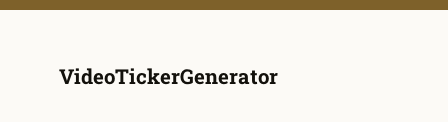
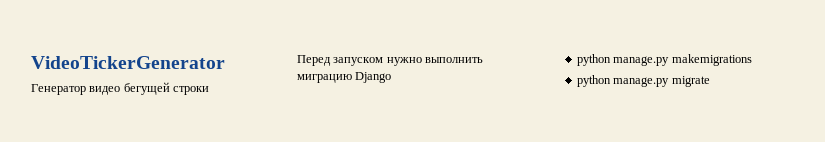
+ Генератор видео бегущей строки
+ Перед запуском нужно выполнить миграцию Django
+ python manage.py makemigrations
+ python manage.py migrate

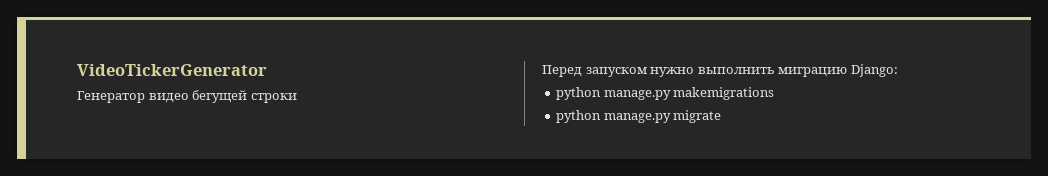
- Перед запуском нужно выполнить миграцию Django
+ Перед запуском нужно выполнить миграцию Django:

